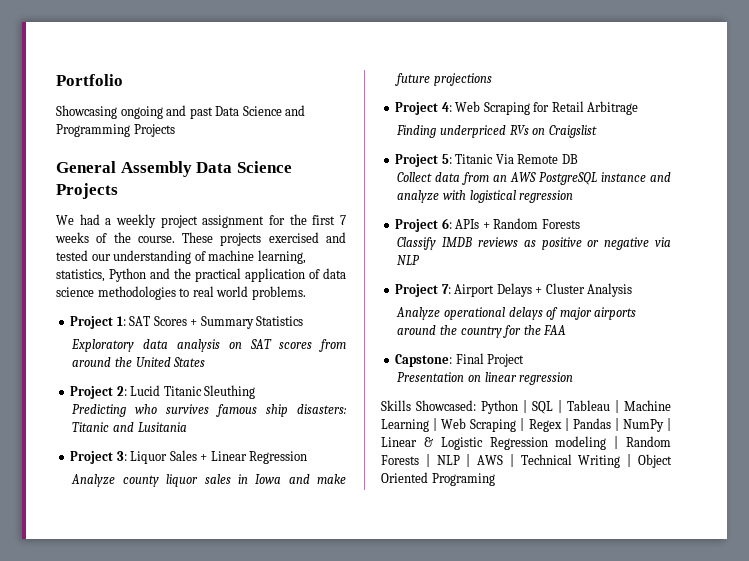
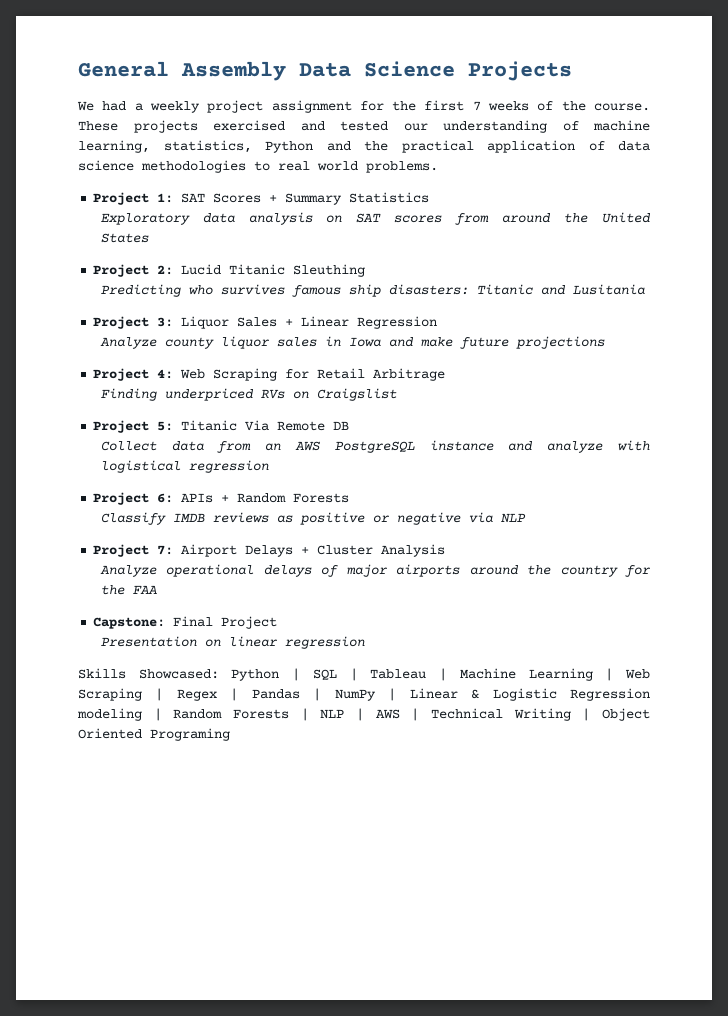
- Portfolio
- Showcasing ongoing and past Data Science and Programming Projects

